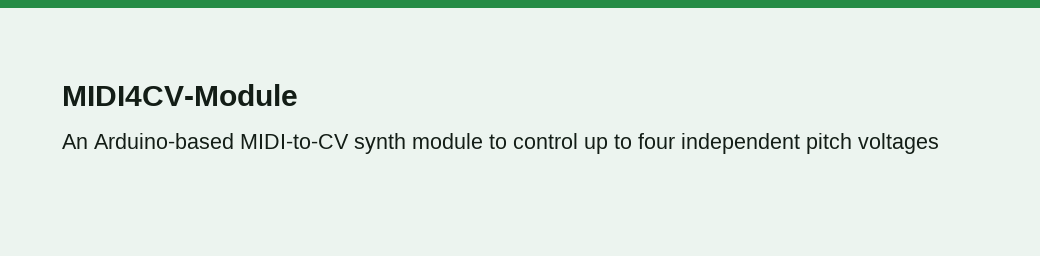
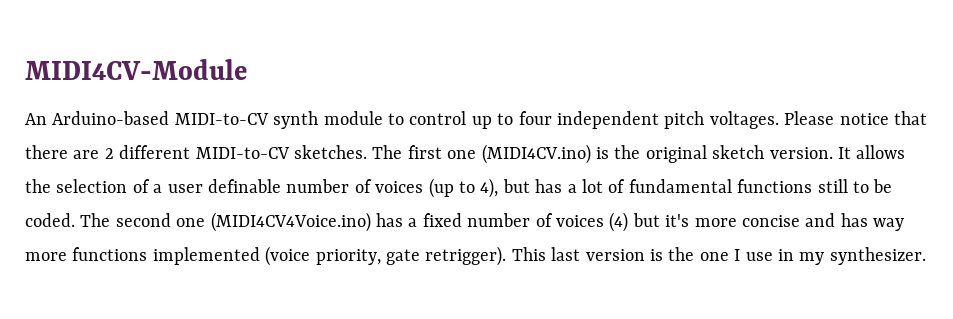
- An Arduino-based MIDI-to-CV synth module to control up to four independent pitch voltages
+ An Arduino-based MIDI-to-CV synth module to control up to four independent pitch voltages. Please notice that there are 2 different MIDI-to-CV sketches. The first one (MIDI4CV.ino) is the original sketch version. It allows the selection of a user definable number of voices (up to 4), but has a lot of fundamental functions still to be coded. The second one (MIDI4CV4Voice.ino) has a fixed number of voices (4) but it's more concise and has way more functions implemented (voice priority, gate retrigger). This last version is the one I use in my synthesizer.

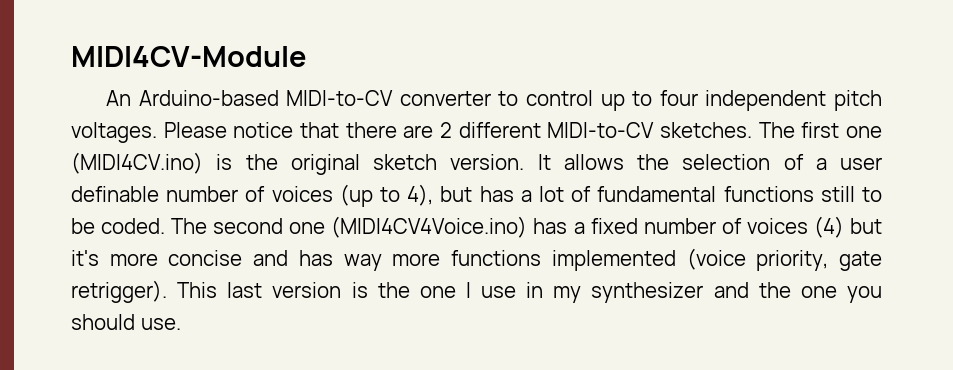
- An Arduino-based MIDI-to-CV synth module to control up to four independent pitch voltages.
+ An Arduino-based MIDI-to-CV converter to control up to four independent pitch voltages.
- This last version is the one I use in my synthesizer.
+ This last version is the one I use in my synthesizer and the one you should use.

